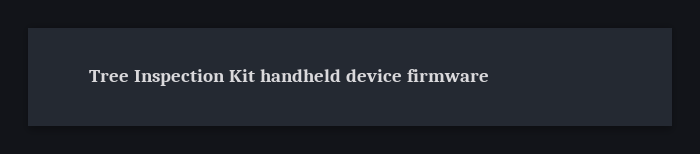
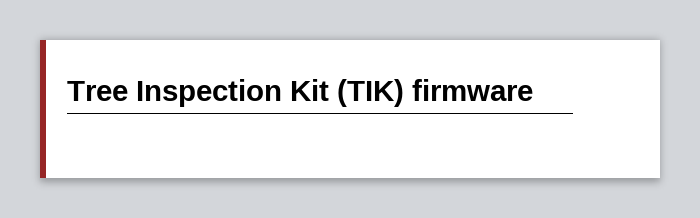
- Tree Inspection Kit handheld device firmware
+ Tree Inspection Kit (TIK) firmware

